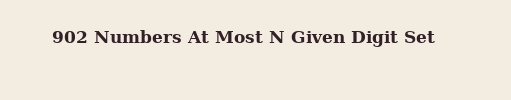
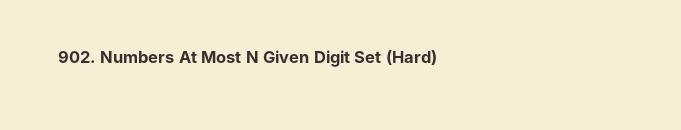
- 902 Numbers At Most N Given Digit Set
+ 902. Numbers At Most N Given Digit Set (Hard)

